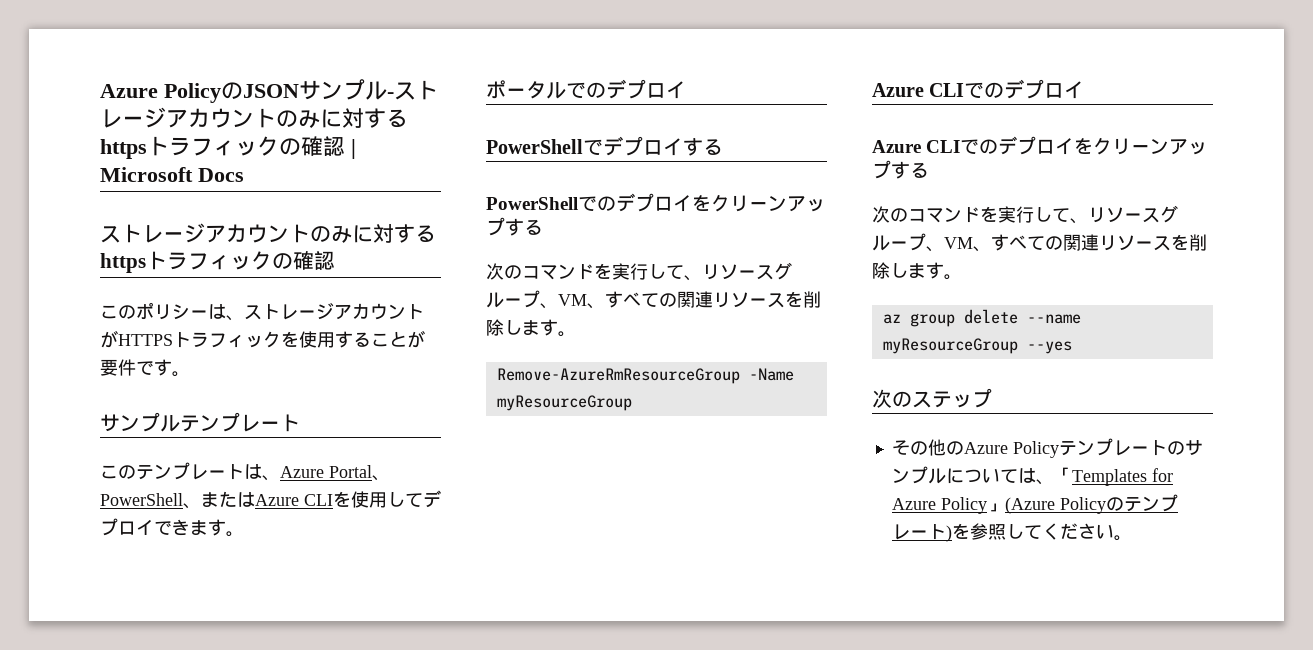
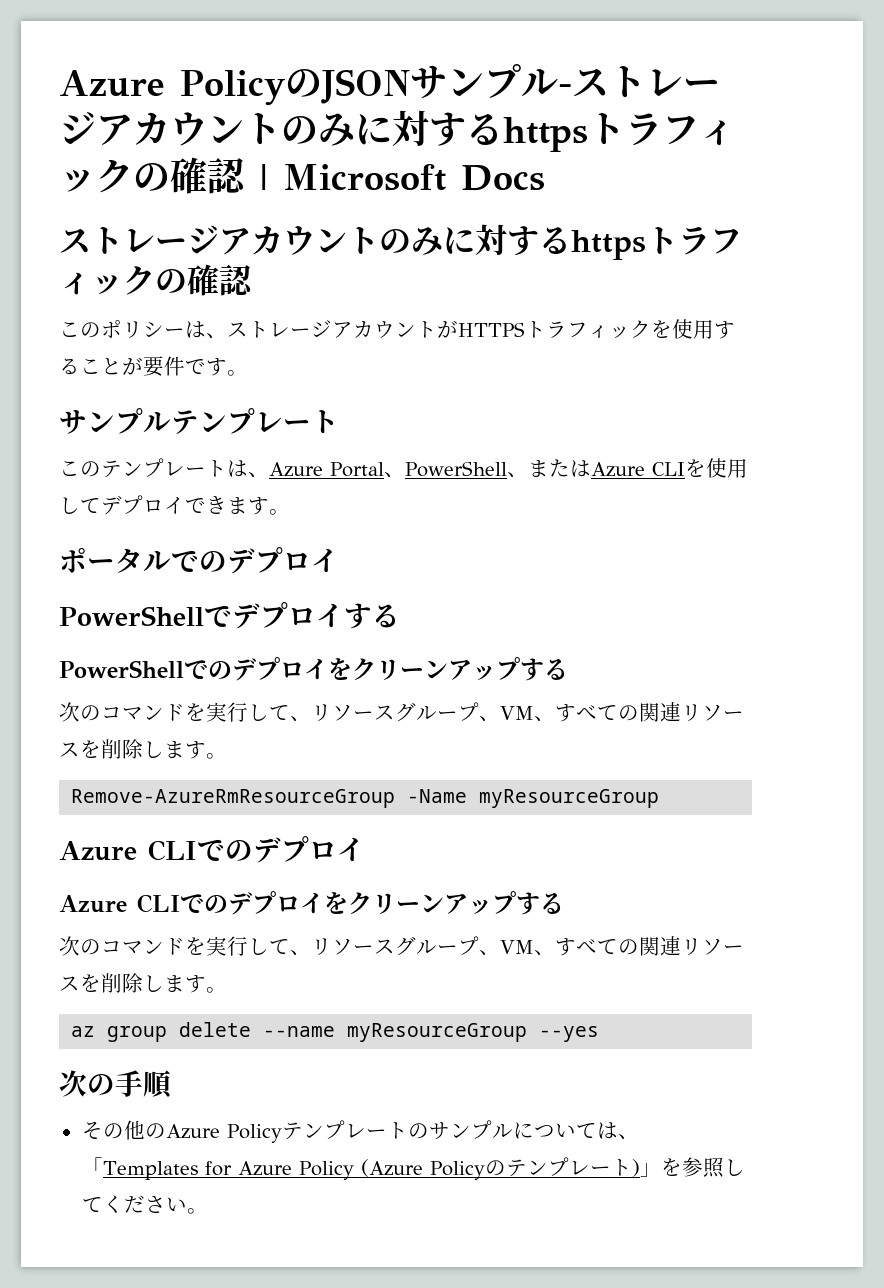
- 次のステップ
+ 次の手順
- その他のAzure Policyテンプレートのサンプルについては、「Templates for Azure Policy」(Azure Policyのテンプレート)を参照してください。
+ その他のAzure Policyテンプレートのサンプルについては、「Templates for Azure Policy (Azure Policyのテンプレート)」を参照してください。

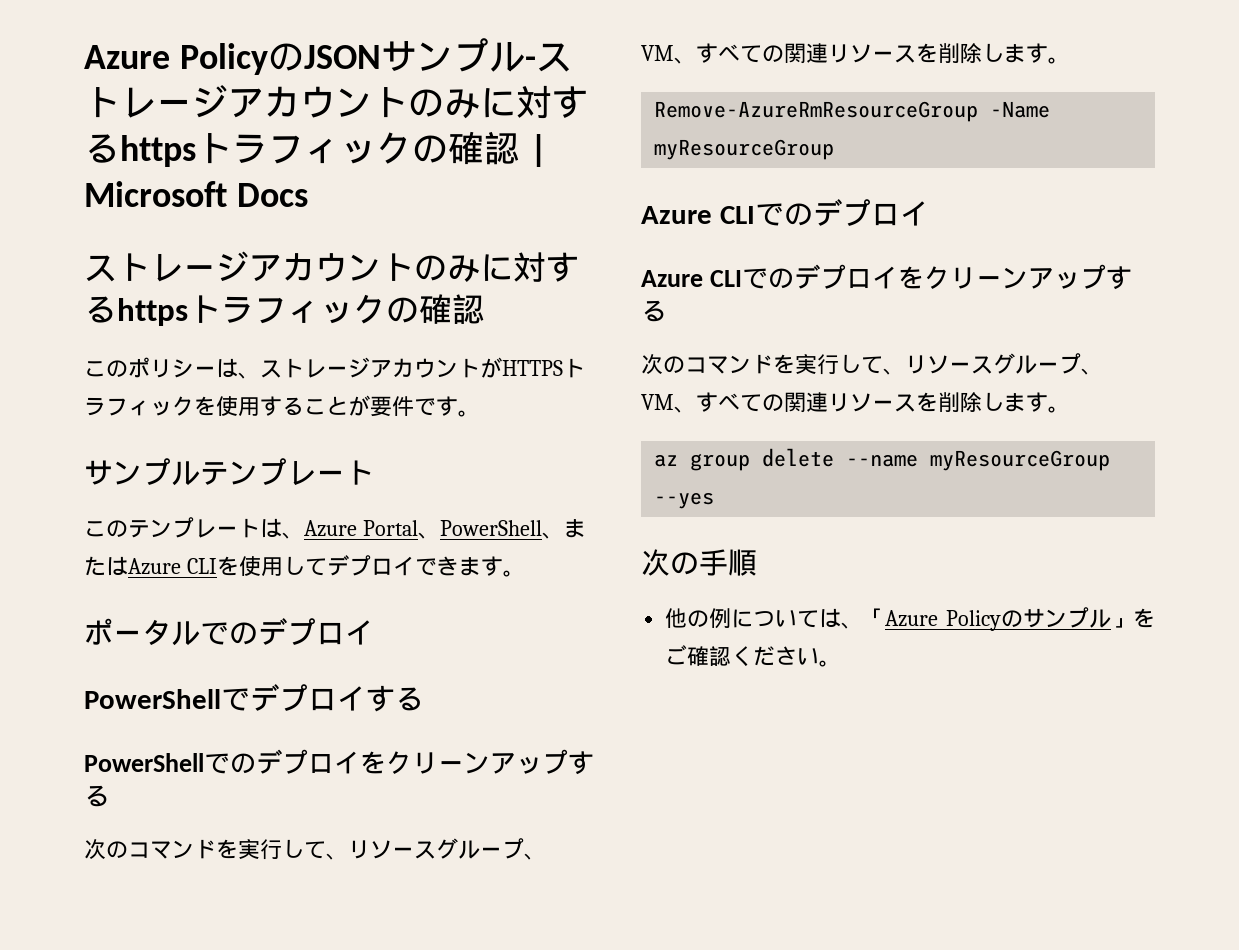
- その他のAzure Policyテンプレートのサンプルについては、「Templates for Azure Policy (Azure Policyのテンプレート)」を参照してください。
+ 他の例については、「Azure Policyのサンプル」をご確認ください。

